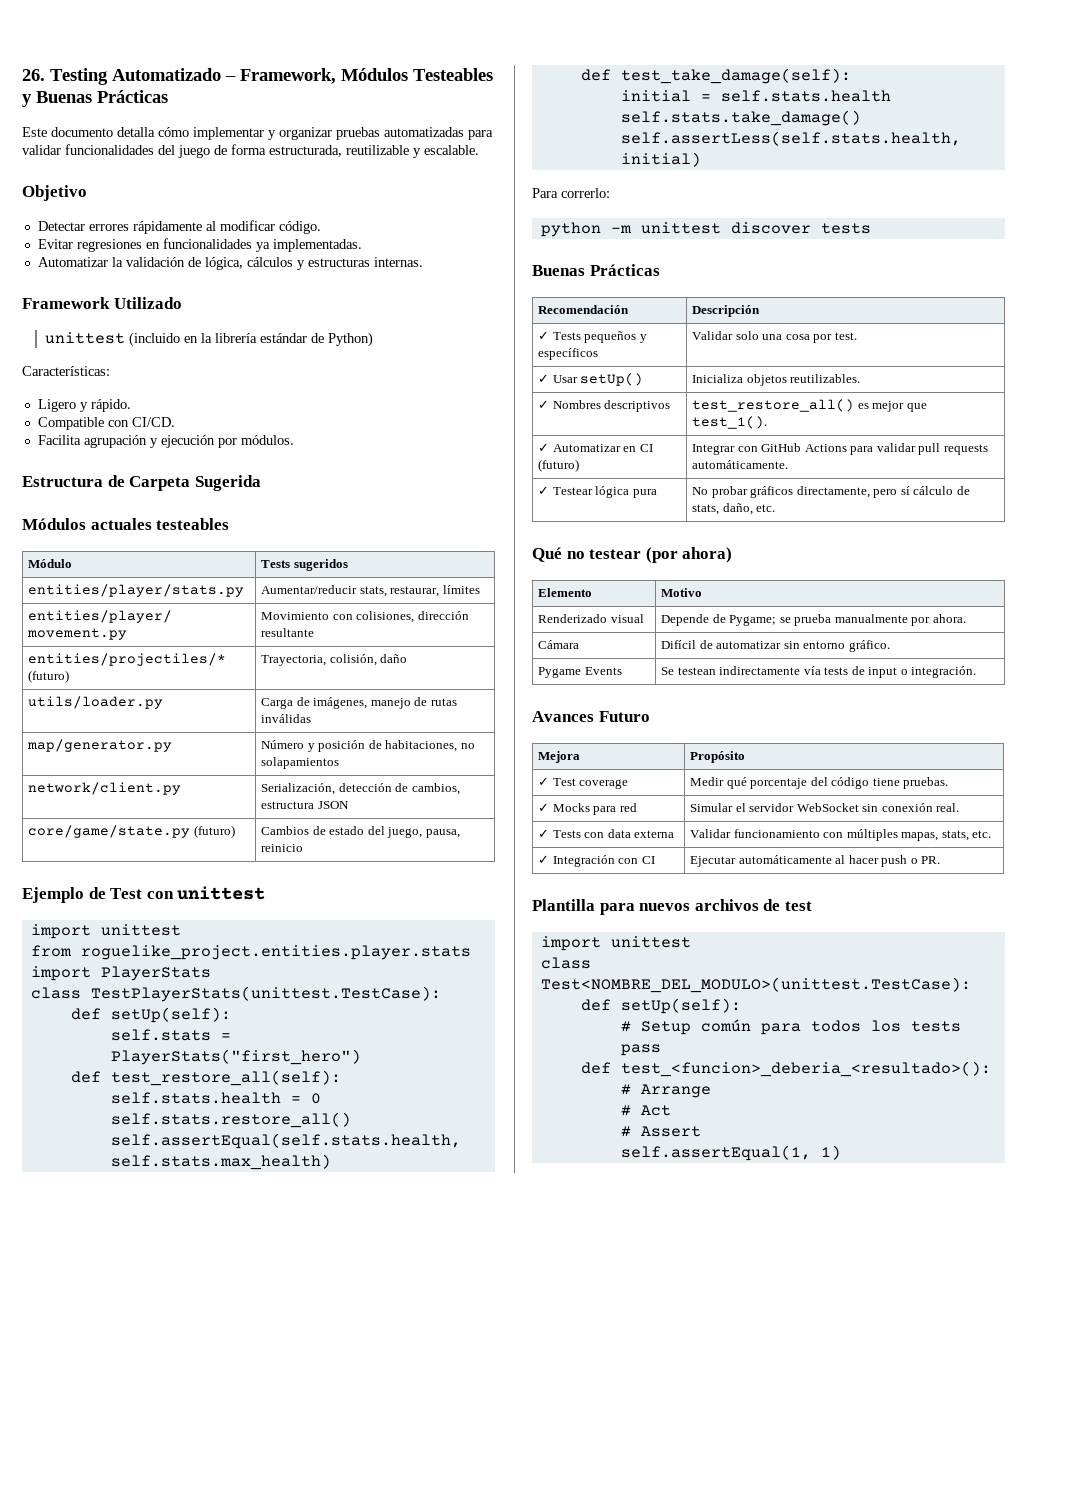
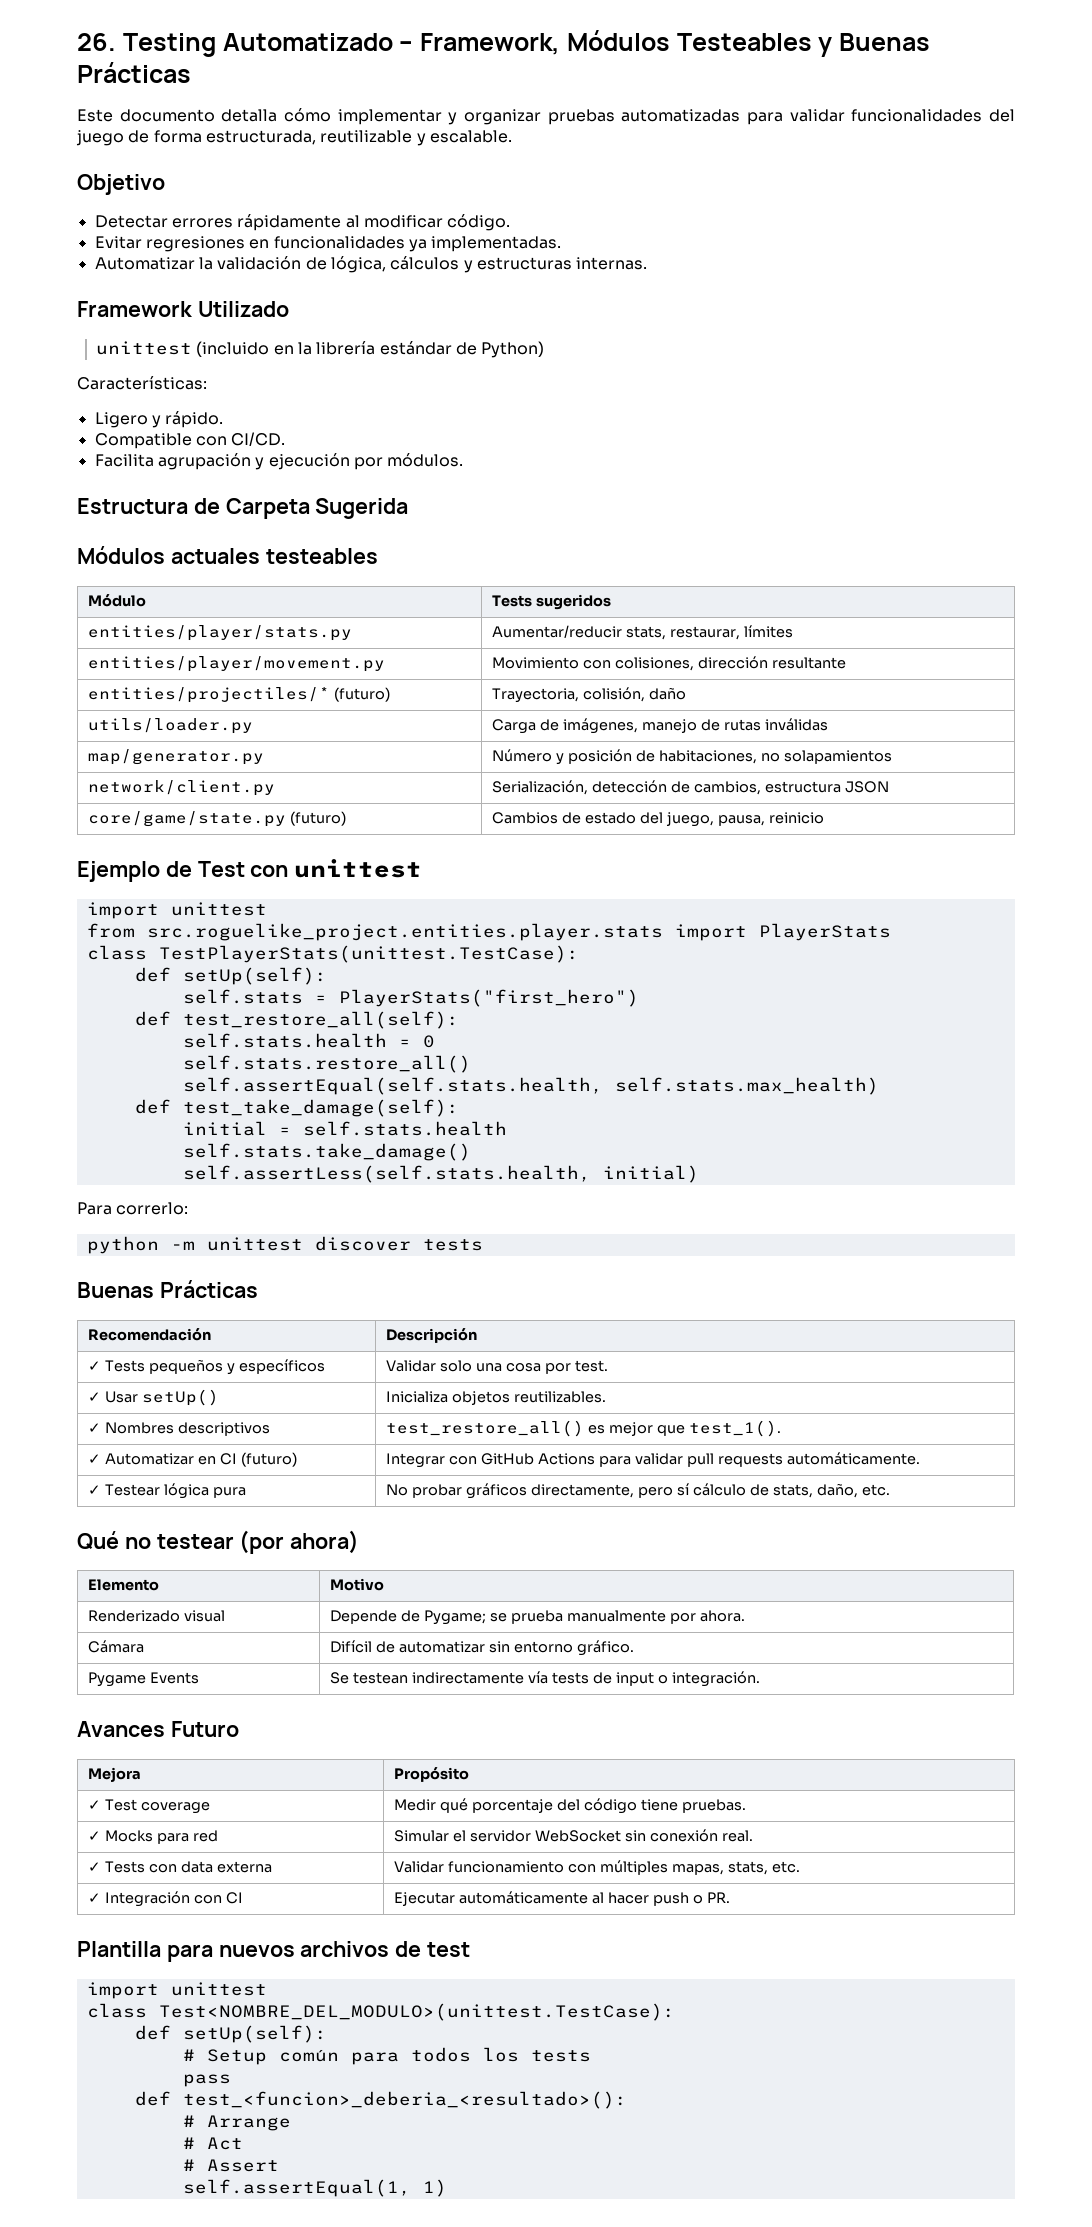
- from roguelike_project.entities.player.stats import PlayerStats
+ from src.roguelike_project.entities.player.stats import PlayerStats

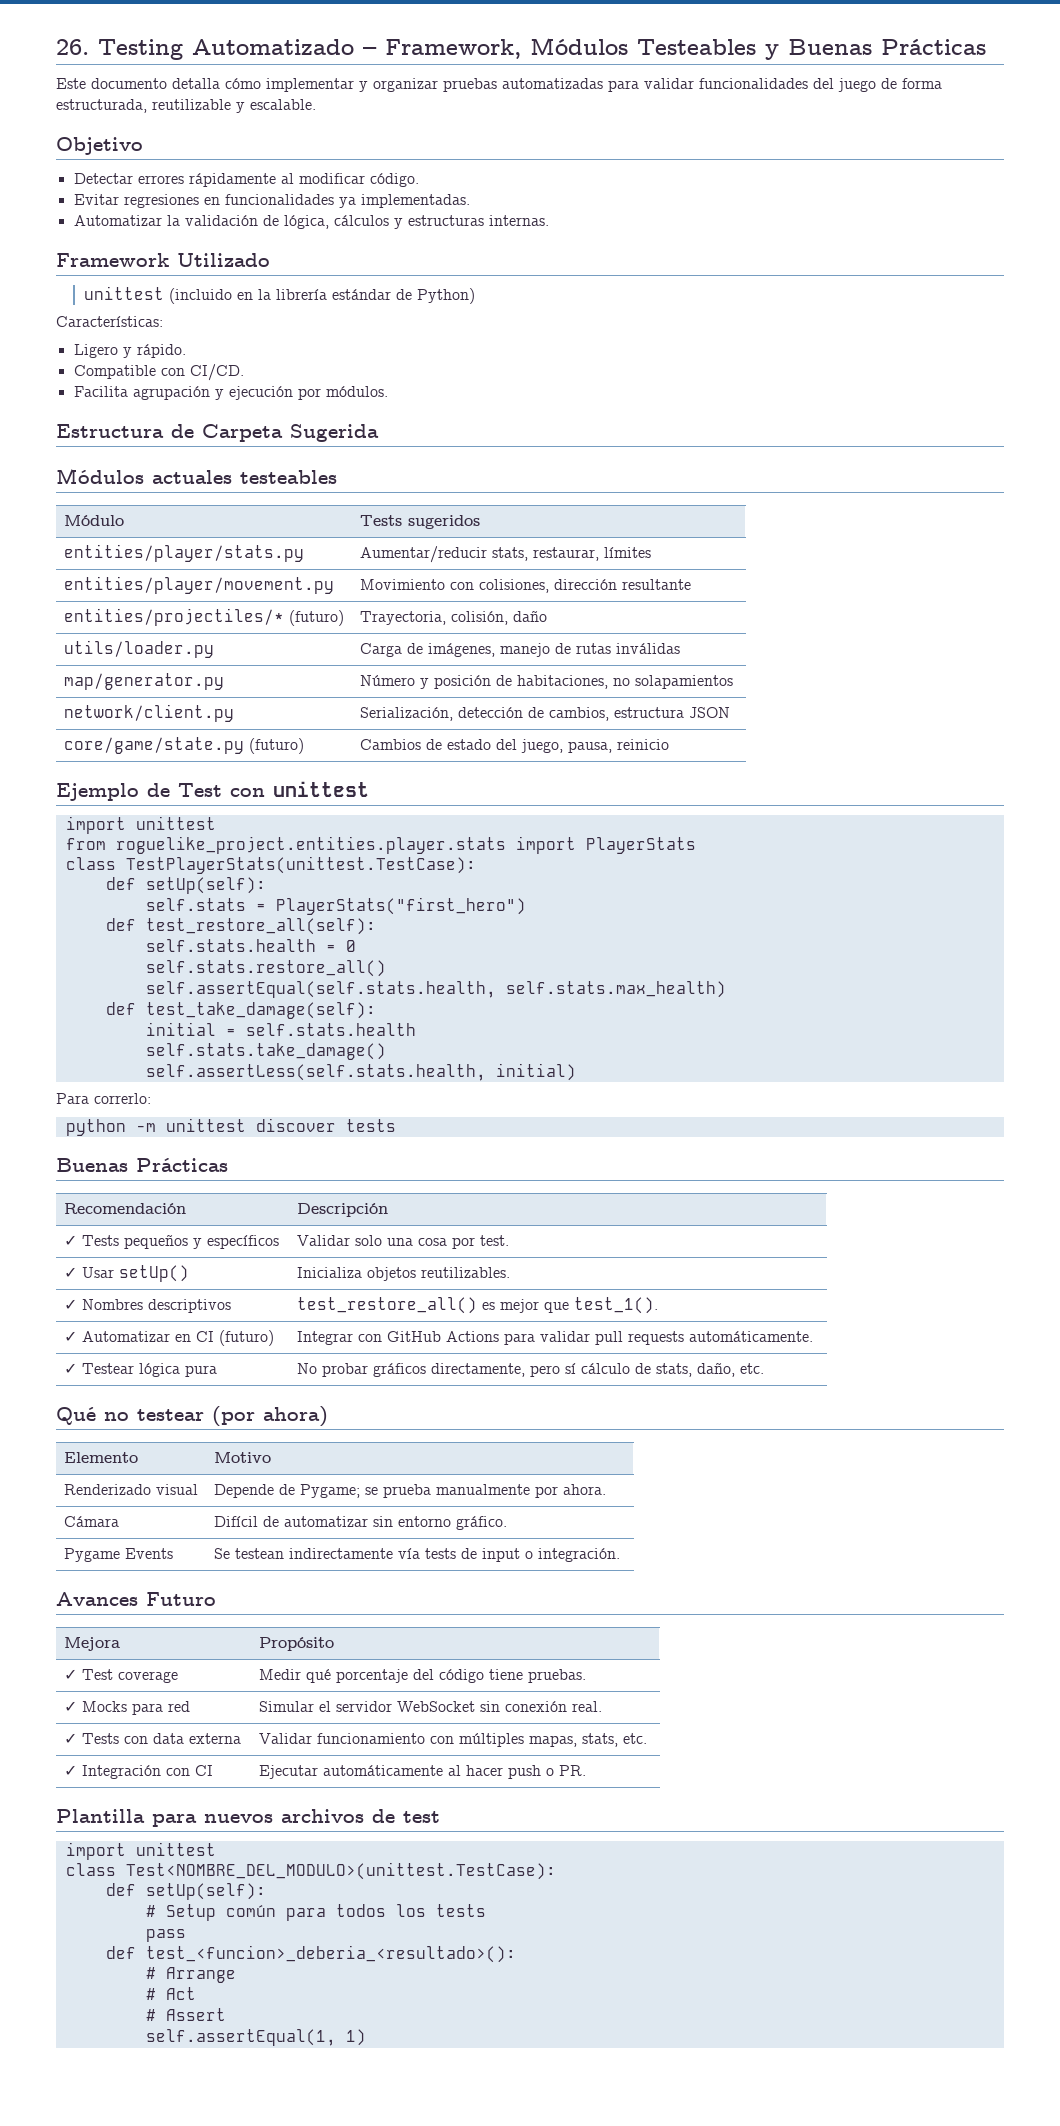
- from src.roguelike_project.entities.player.stats import PlayerStats
+ from roguelike_project.entities.player.stats import PlayerStats

